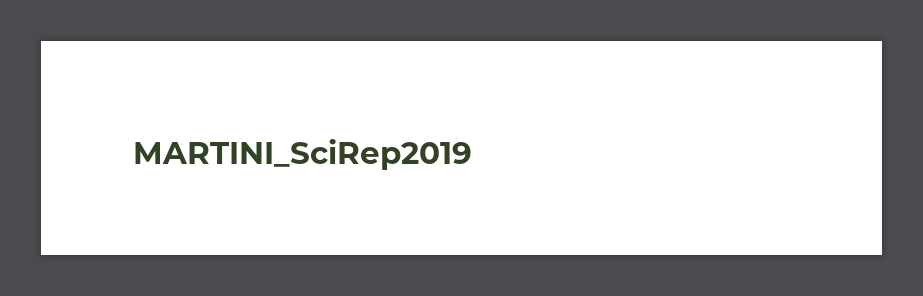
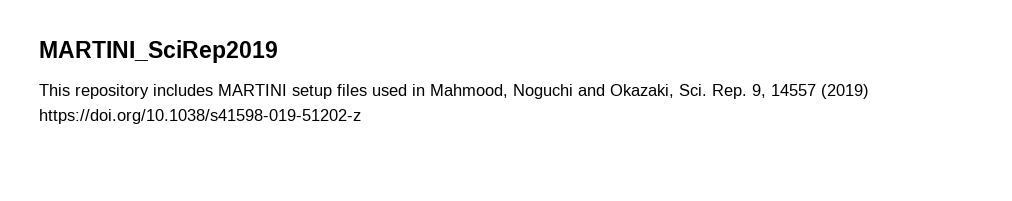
+ This repository includes MARTINI setup files used in Mahmood, Noguchi and Okazaki, Sci. Rep. 9, 14557 (2019) https://doi.org/10.1038/s41598-019-51202-z

